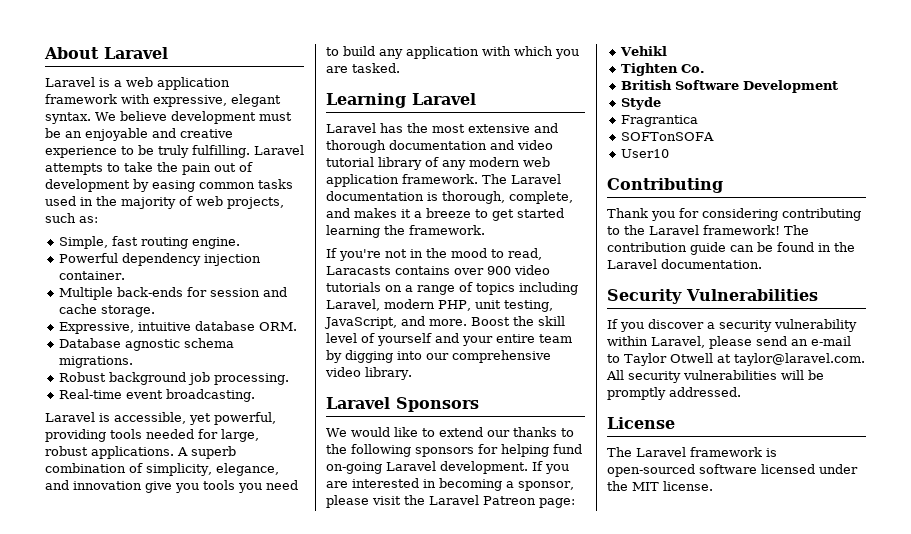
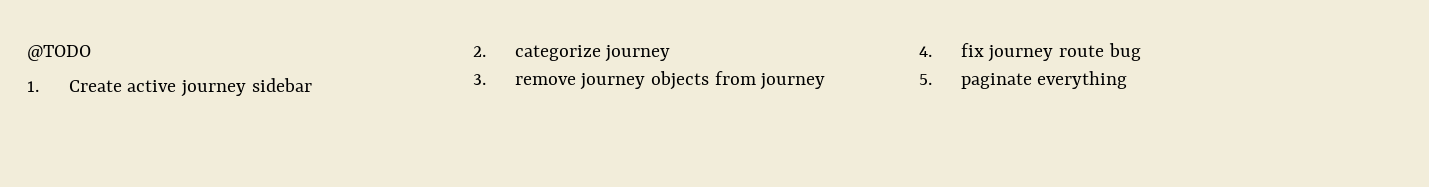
- About Laravel
- Laravel is a web application framework with expressive, elegant syntax. We believe development must be an enjoyable and creative experience to be truly fulfilling. Laravel attempts to take the pain out of development by easing common tasks used in the majority of web projects, such as:
- Simple, fast routing engine.
- Powerful dependency injection container.
- Multiple back-ends for session and cache storage.
- Expressive, intuitive database ORM.
- Database agnostic schema migrations.
- Robust background job processing.
- Real-time event broadcasting.
- Laravel is accessible, yet powerful, providing tools needed for large, robust applications. A superb combination of simplicity, elegance, and innovation give you tools you need to build any application with which you are tasked.
- Learning Laravel
- Laravel has the most extensive and thorough documentation and video tutorial library of any modern web application framework. The Laravel documentation is thorough, complete, and makes it a breeze to get started learning the framework.
- If you're not in the mood to read, Laracasts contains over 900 video tutorials on a range of topics including Laravel, modern PHP, unit testing, JavaScript, and more. Boost the skill level of yourself and your entire team by digging into our comprehensive video library.
- Laravel Sponsors
- We would like to extend our thanks to the following sponsors for helping fund on-going Laravel development. If you are interested in becoming a sponsor, please visit the Laravel Patreon page:
- Vehikl
- Tighten Co.
- British Software Development
- Styde
- Fragrantica
- SOFTonSOFA
- User10
- Contributing
- Thank you for considering contributing to the Laravel framework! The contribution guide can be found in the Laravel documentation.
- Security Vulnerabilities
- If you discover a security vulnerability within Laravel, please send an e-mail to Taylor Otwell at taylor@laravel.com. All security vulnerabilities will be promptly addressed.
- License
- The Laravel framework is open-sourced software licensed under the MIT license.
+ @TODO
+ 1. Create active journey sidebar
+ 2. categorize journey
+ 3. remove journey objects from journey
+ 4. fix journey route bug
+ 5. paginate everything

